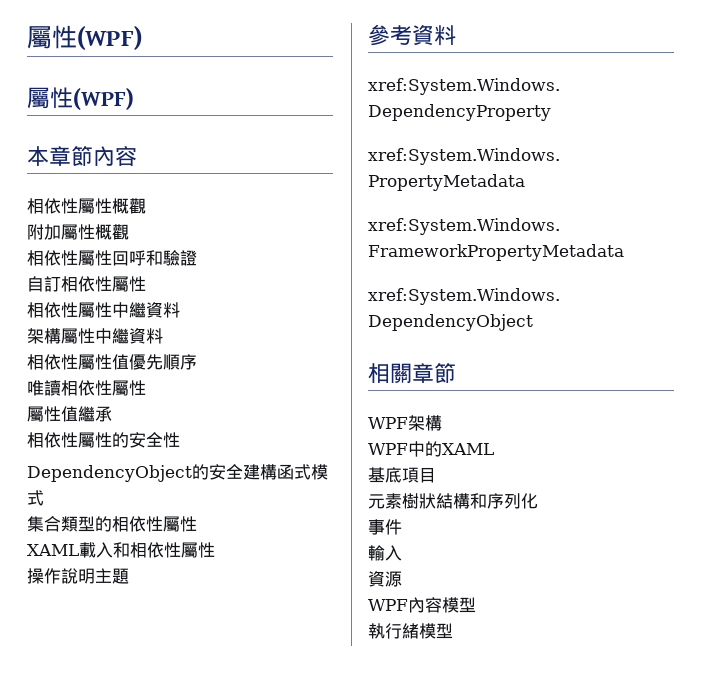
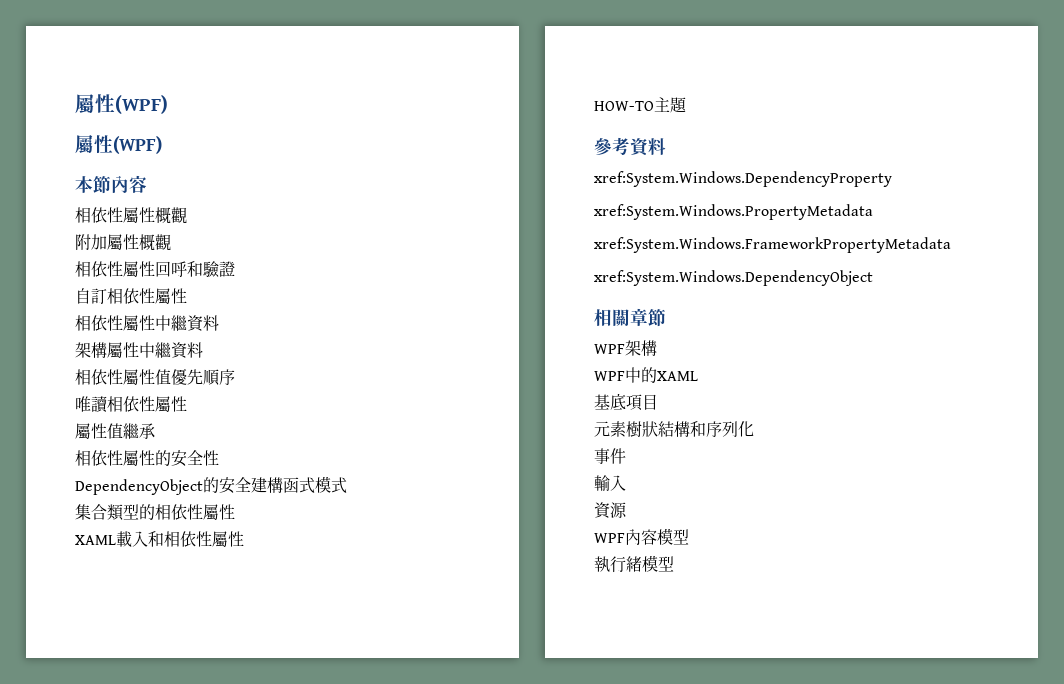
- 本章節內容
+ 本節內容
- 操作說明主題
+ HOW-TO主題

